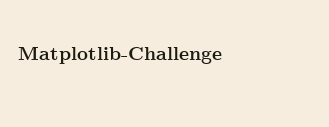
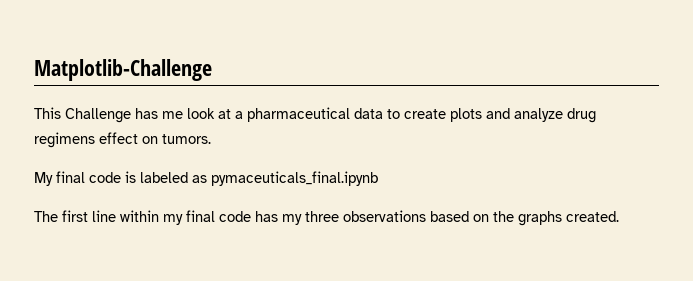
+ This Challenge has me look at a pharmaceutical data to create plots and analyze drug regimens effect on tumors.
+ My final code is labeled as pymaceuticals_final.ipynb
+ The first line within my final code has my three observations based on the graphs created.

